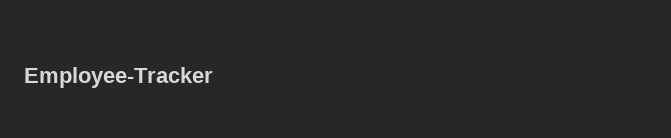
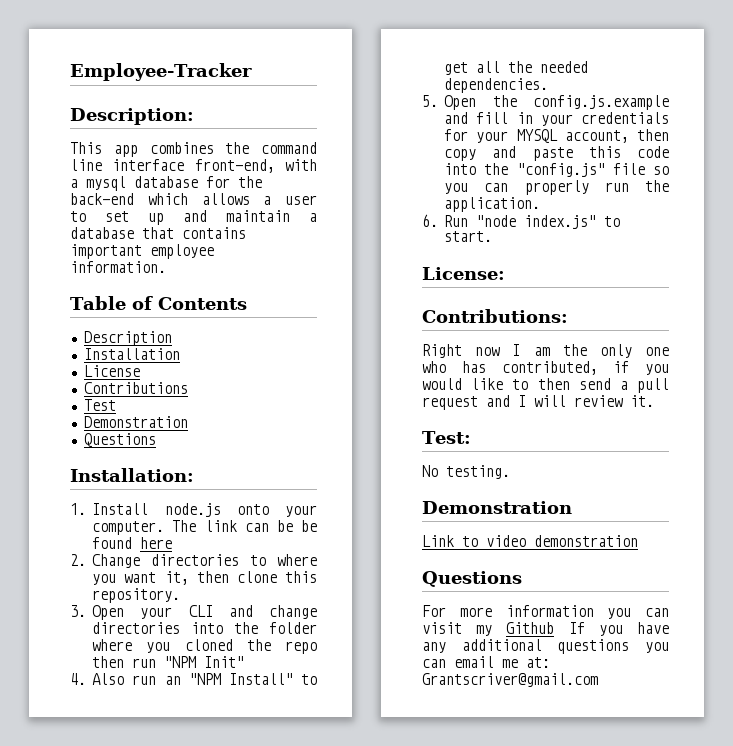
+ Description:
+ This app combines the command line interface front-end, with a mysql database for the back-end which allows a user to set up and maintain a database that contains important employee information.
+ Table of Contents
+ Description
+ Installation
+ License
+ Contributions
+ Test
+ Demonstration
+ Questions
+ Installation:
+ 1. Install node.js onto your computer. The link can be be found here
+ 2. Change directories to where you want it, then clone this repository.
+ 3. Open your CLI and change directories into the folder where you cloned the repo then run "NPM Init"
+ 4. Also run an "NPM Install" to get all the needed dependencies.
+ 5. Open the config.js.example and fill in your credentials for your MYSQL account, then copy and paste this code into the "config.js" file so you can properly run the application.
+ 6. Run "node index.js" to start.
+ License:
+ Contributions:
+ Right now I am the only one who has contributed, if you would like to then send a pull request and I will review it.
+ Test:
+ No testing.
+ Demonstration
+ Link to video demonstration
+ Questions
+ For more information you can visit my Github If you have any additional questions you can email me at: Grantscriver@gmail.com

